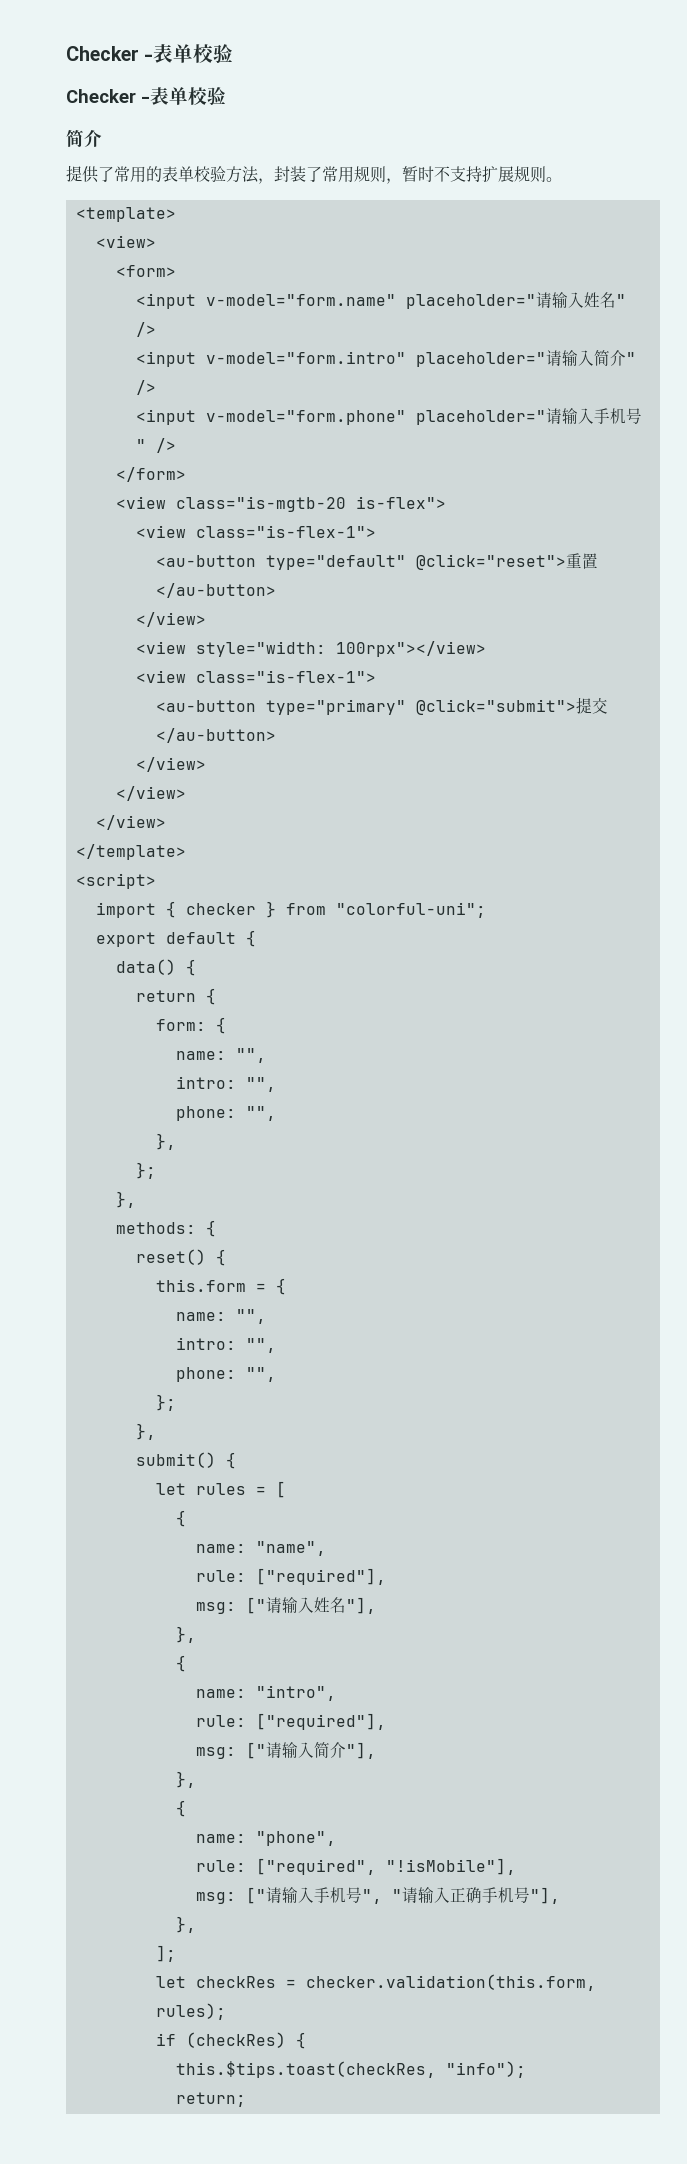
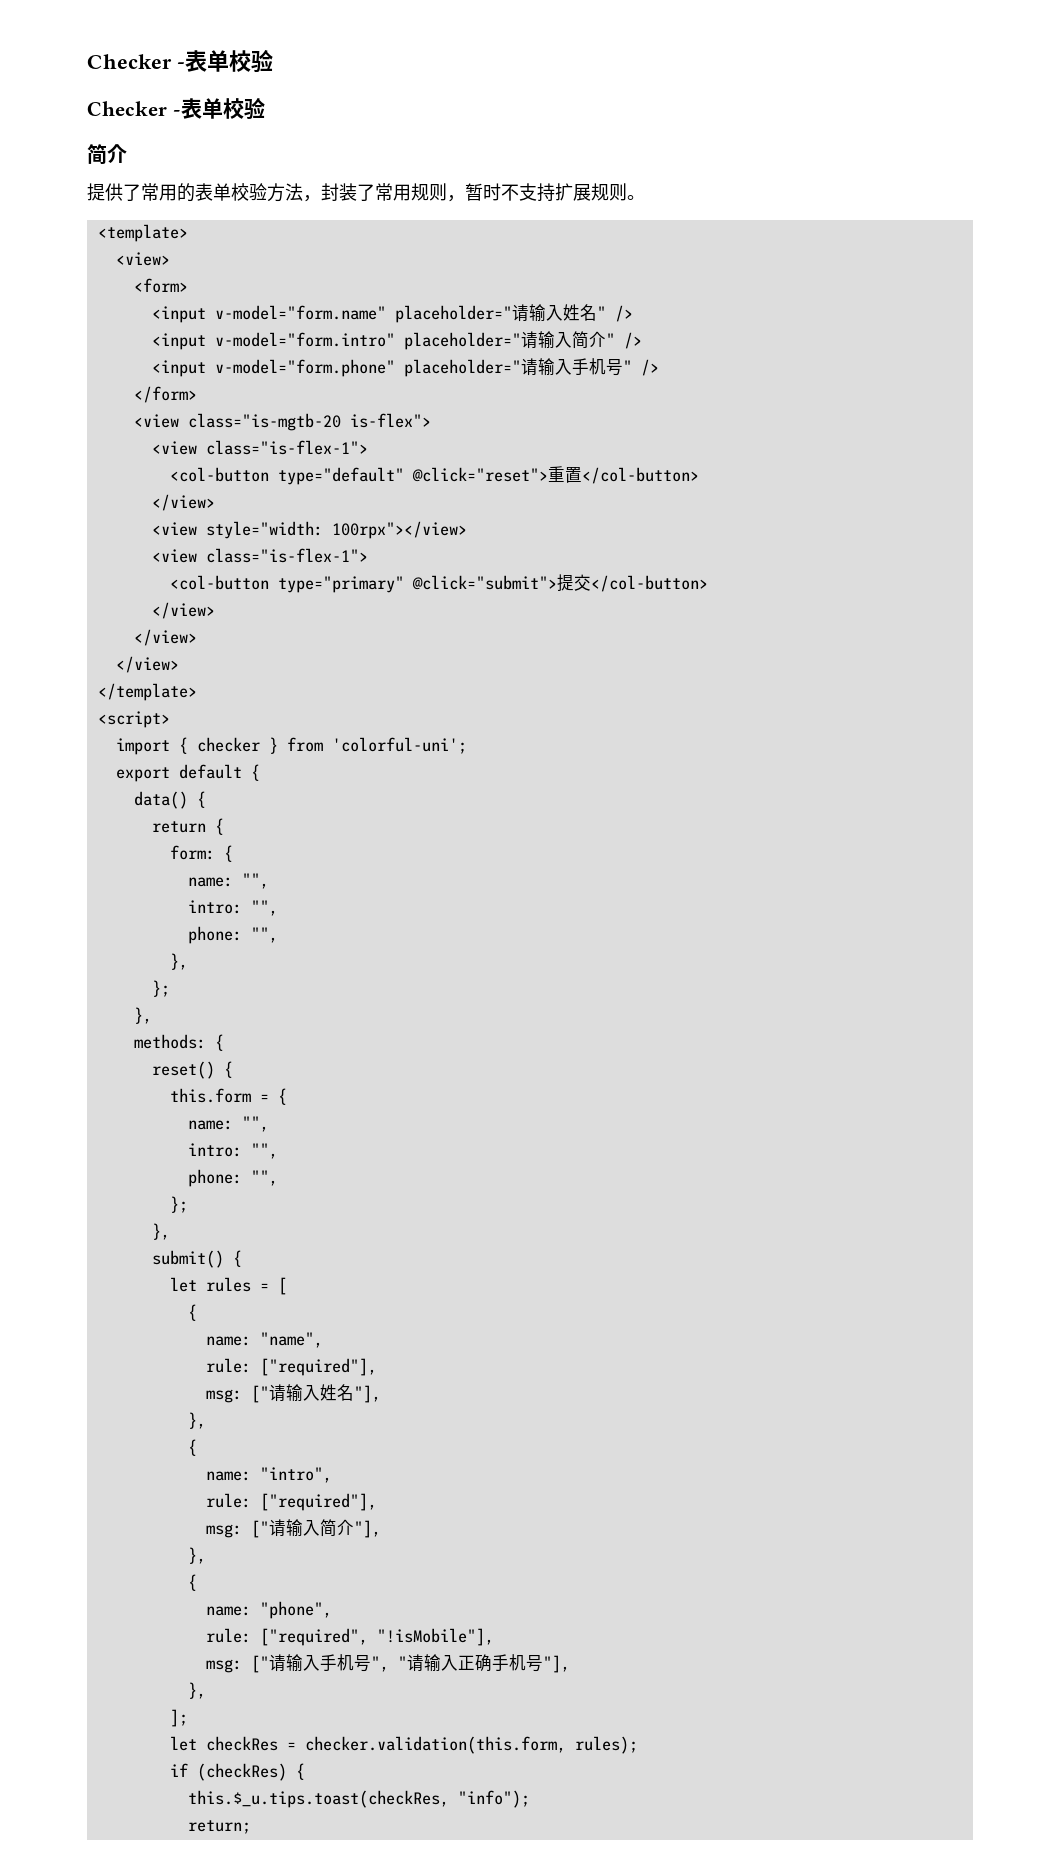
- <au-button type="default" @click="reset">重置</au-button>
+ <col-button type="default" @click="reset">重置</col-button>
- <au-button type="primary" @click="submit">提交</au-button>
+ <col-button type="primary" @click="submit">提交</col-button>
- import { checker } from "colorful-uni";
+ import { checker } from 'colorful-uni';
- this.$tips.toast(checkRes, "info");
+ this.$_u.tips.toast(checkRes, "info");

